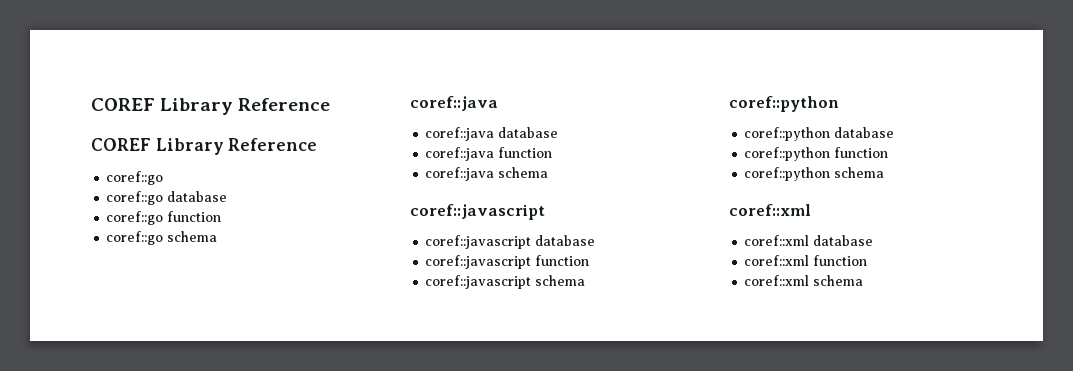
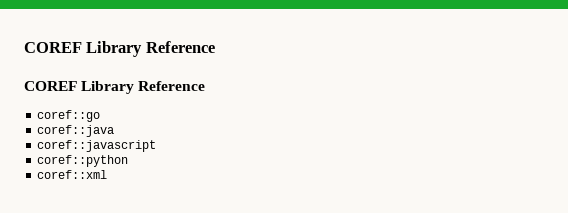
- coref::go database
- coref::go function
- coref::go schema
  coref::java
- coref::java database
- coref::java function
- coref::java schema
  coref::javascript
- coref::javascript database
- coref::javascript function
- coref::javascript schema
  coref::python
- coref::python database
- coref::python function
- coref::python schema
  coref::xml
- coref::xml database
- coref::xml function
- coref::xml schema

